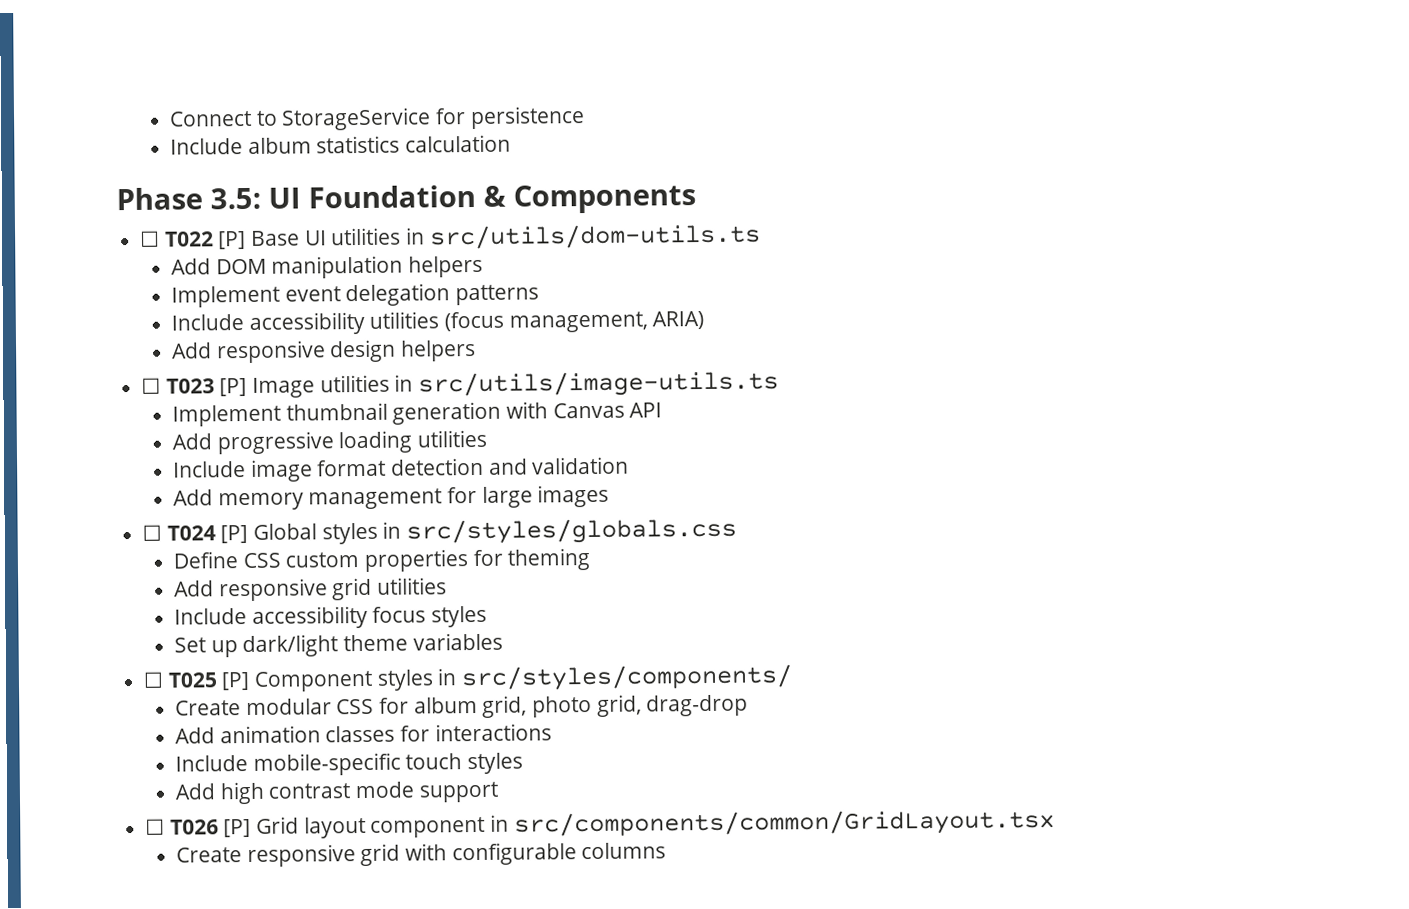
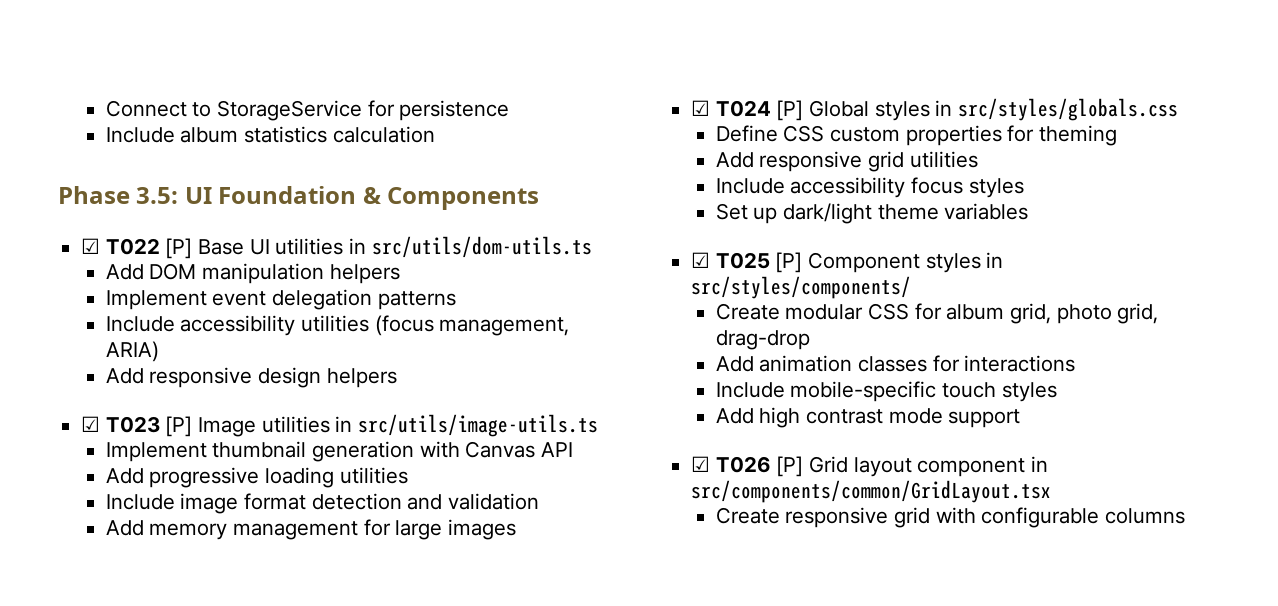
- ☐ T022 [P] Base UI utilities in src/utils/dom-utils.ts
+ ☑ T022 [P] Base UI utilities in src/utils/dom-utils.ts
- ☐ T023 [P] Image utilities in src/utils/image-utils.ts
+ ☑ T023 [P] Image utilities in src/utils/image-utils.ts
- ☐ T024 [P] Global styles in src/styles/globals.css
+ ☑ T024 [P] Global styles in src/styles/globals.css
- ☐ T025 [P] Component styles in src/styles/components/
+ ☑ T025 [P] Component styles in src/styles/components/
- ☐ T026 [P] Grid layout component in src/components/common/GridLayout.tsx
+ ☑ T026 [P] Grid layout component in src/components/common/GridLayout.tsx

